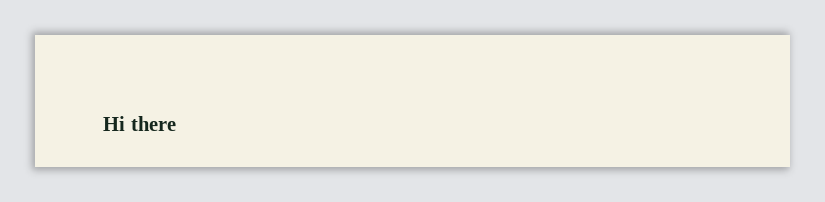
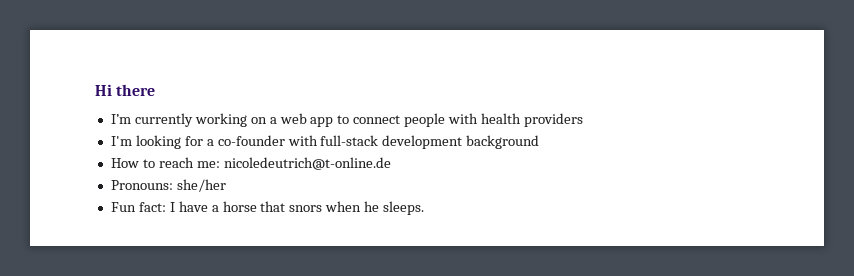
+ I’m currently working on a web app to connect people with health providers
+ I'm looking for a co-founder with full-stack development background
+ How to reach me: nicoledeutrich@t-online.de
+ Pronouns: she/her
+ Fun fact: I have a horse that snors when he sleeps.

